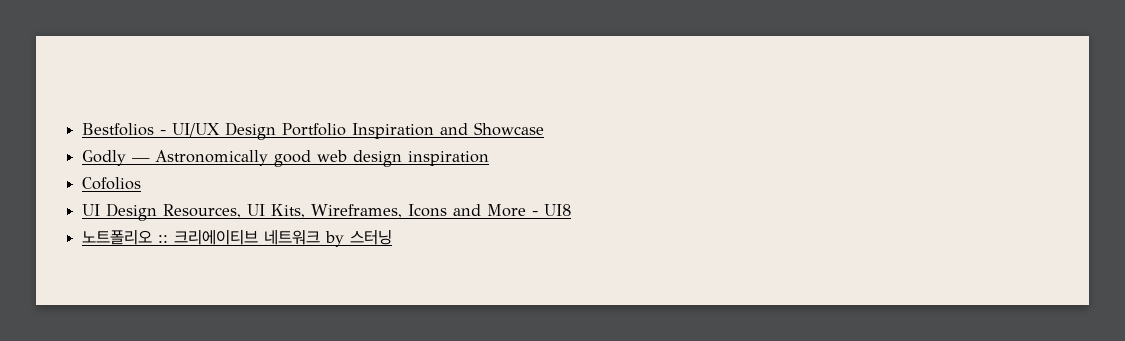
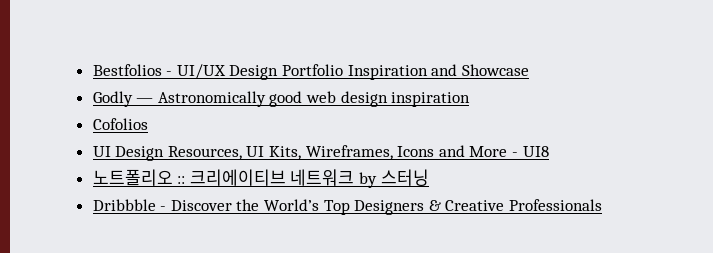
+ Dribbble - Discover the World’s Top Designers & Creative Professionals

